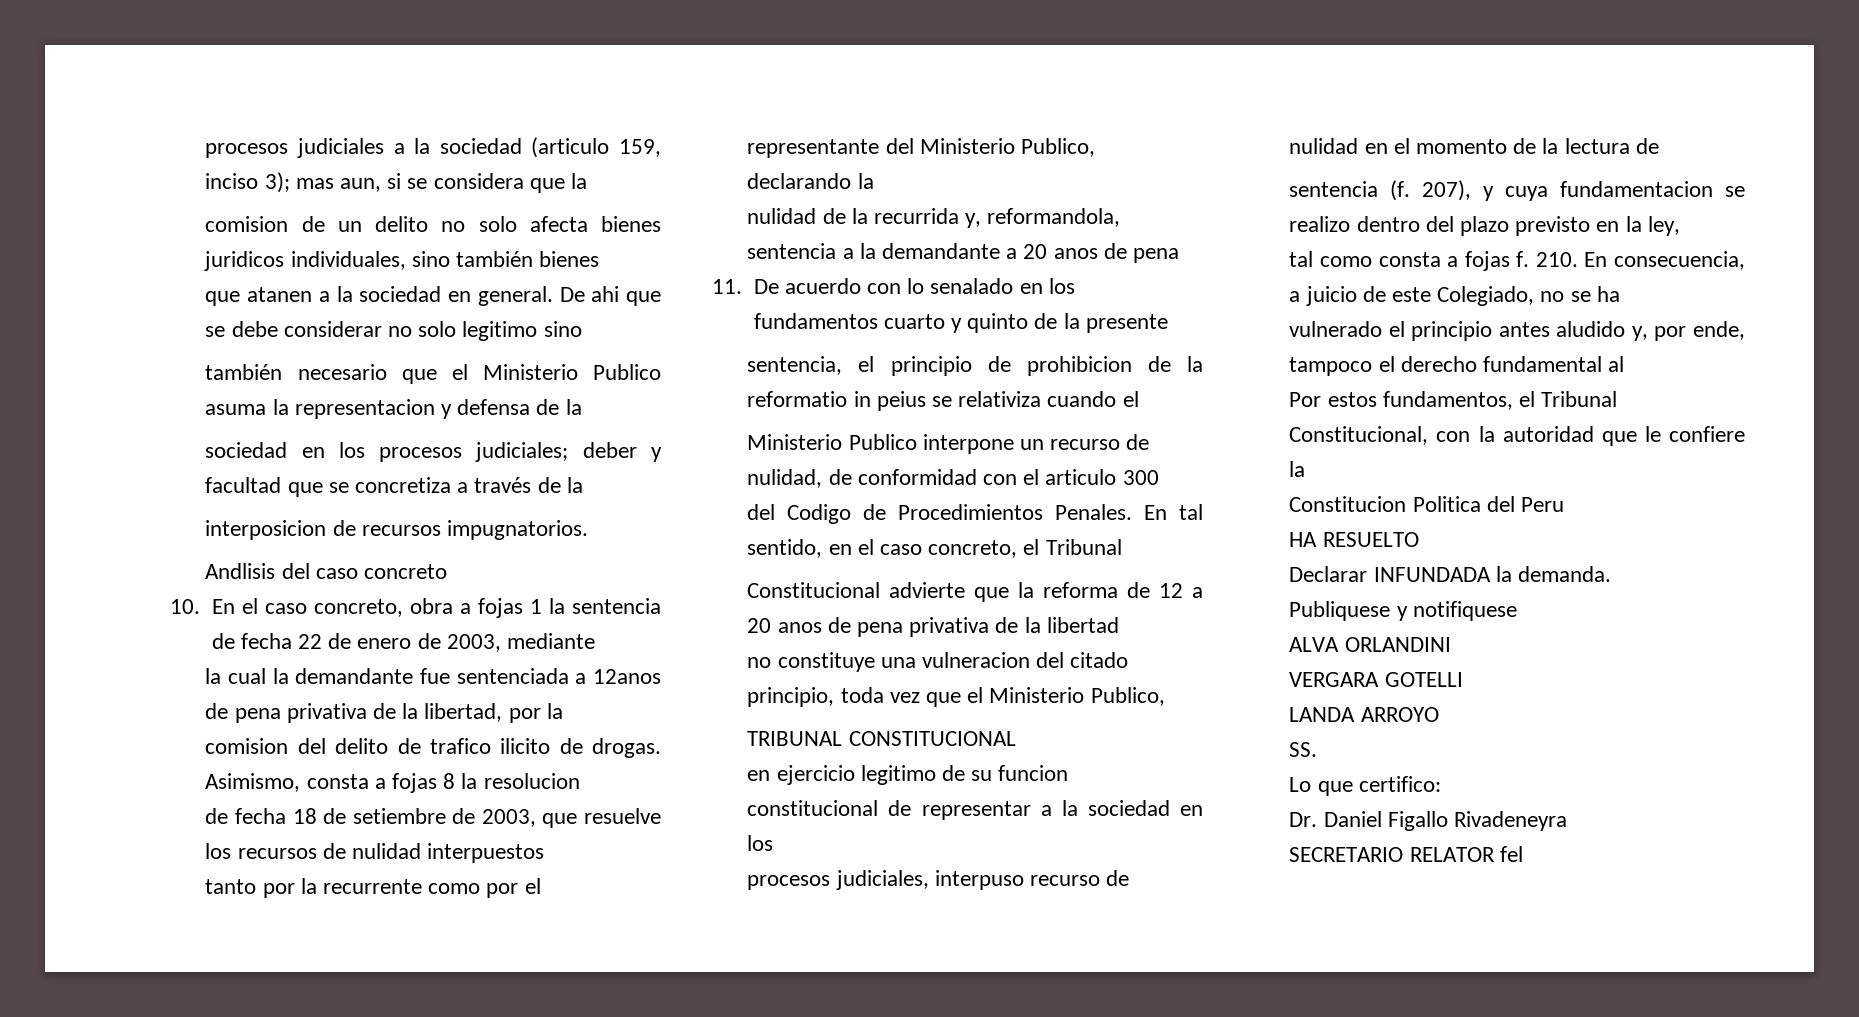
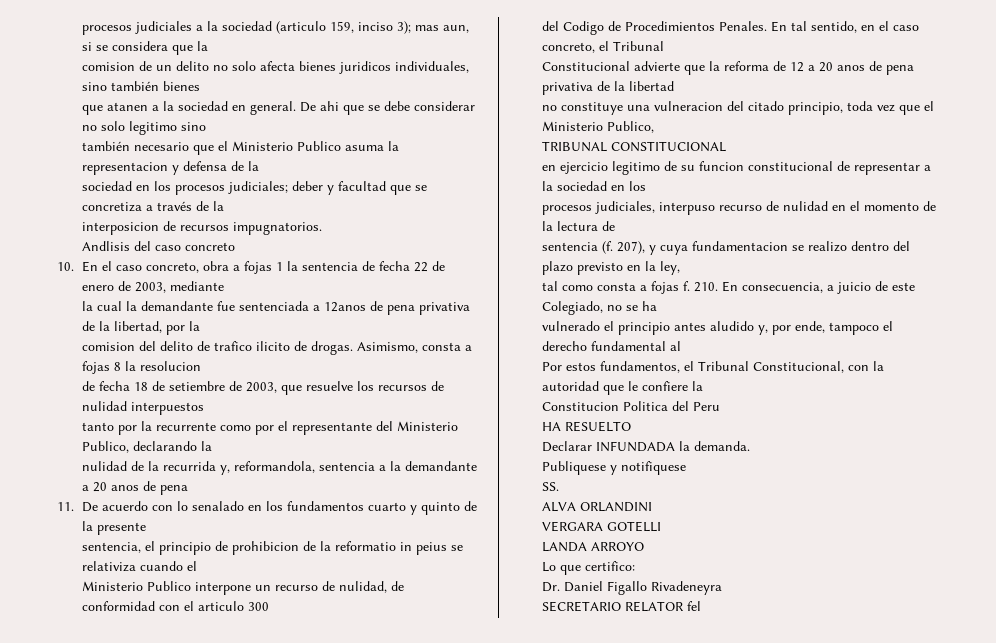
+ SS.
- SS.

